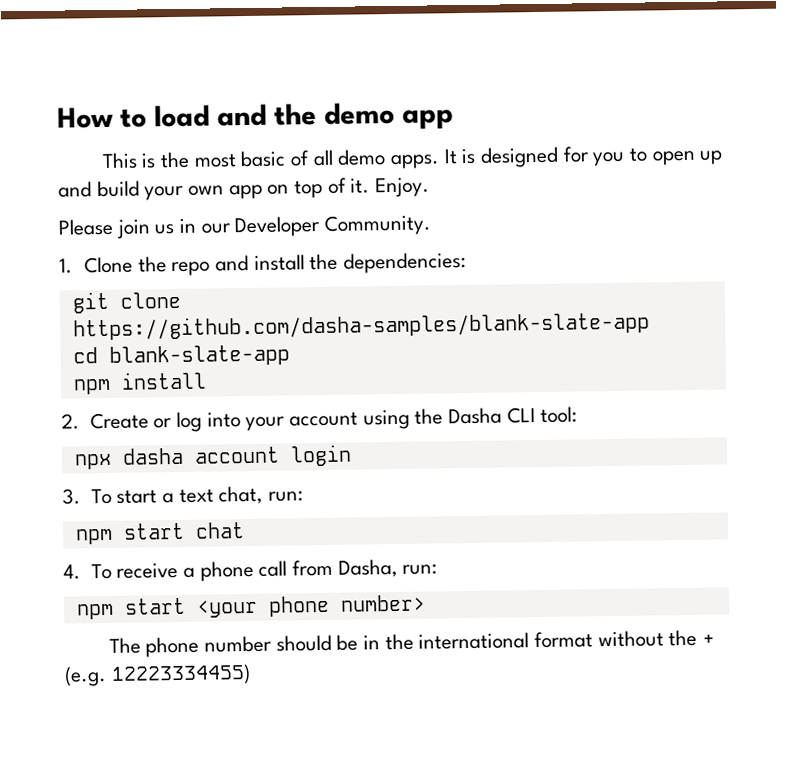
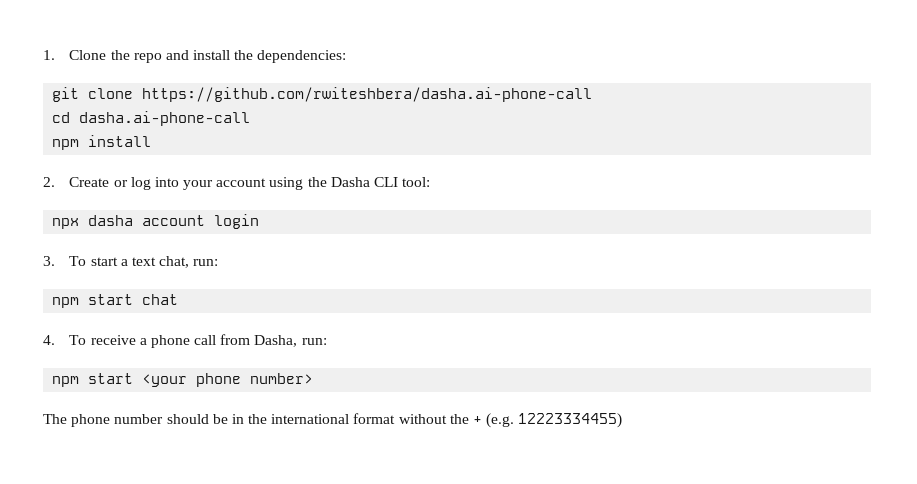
- How to load and the demo app
- This is the most basic of all demo apps. It is designed for you to open up and build your own app on top of it. Enjoy.
- Please join us in our Developer Community.
- git clone https://github.com/dasha-samples/blank-slate-app
+ git clone https://github.com/rwiteshbera/dasha.ai-phone-call
- cd blank-slate-app
+ cd dasha.ai-phone-call

